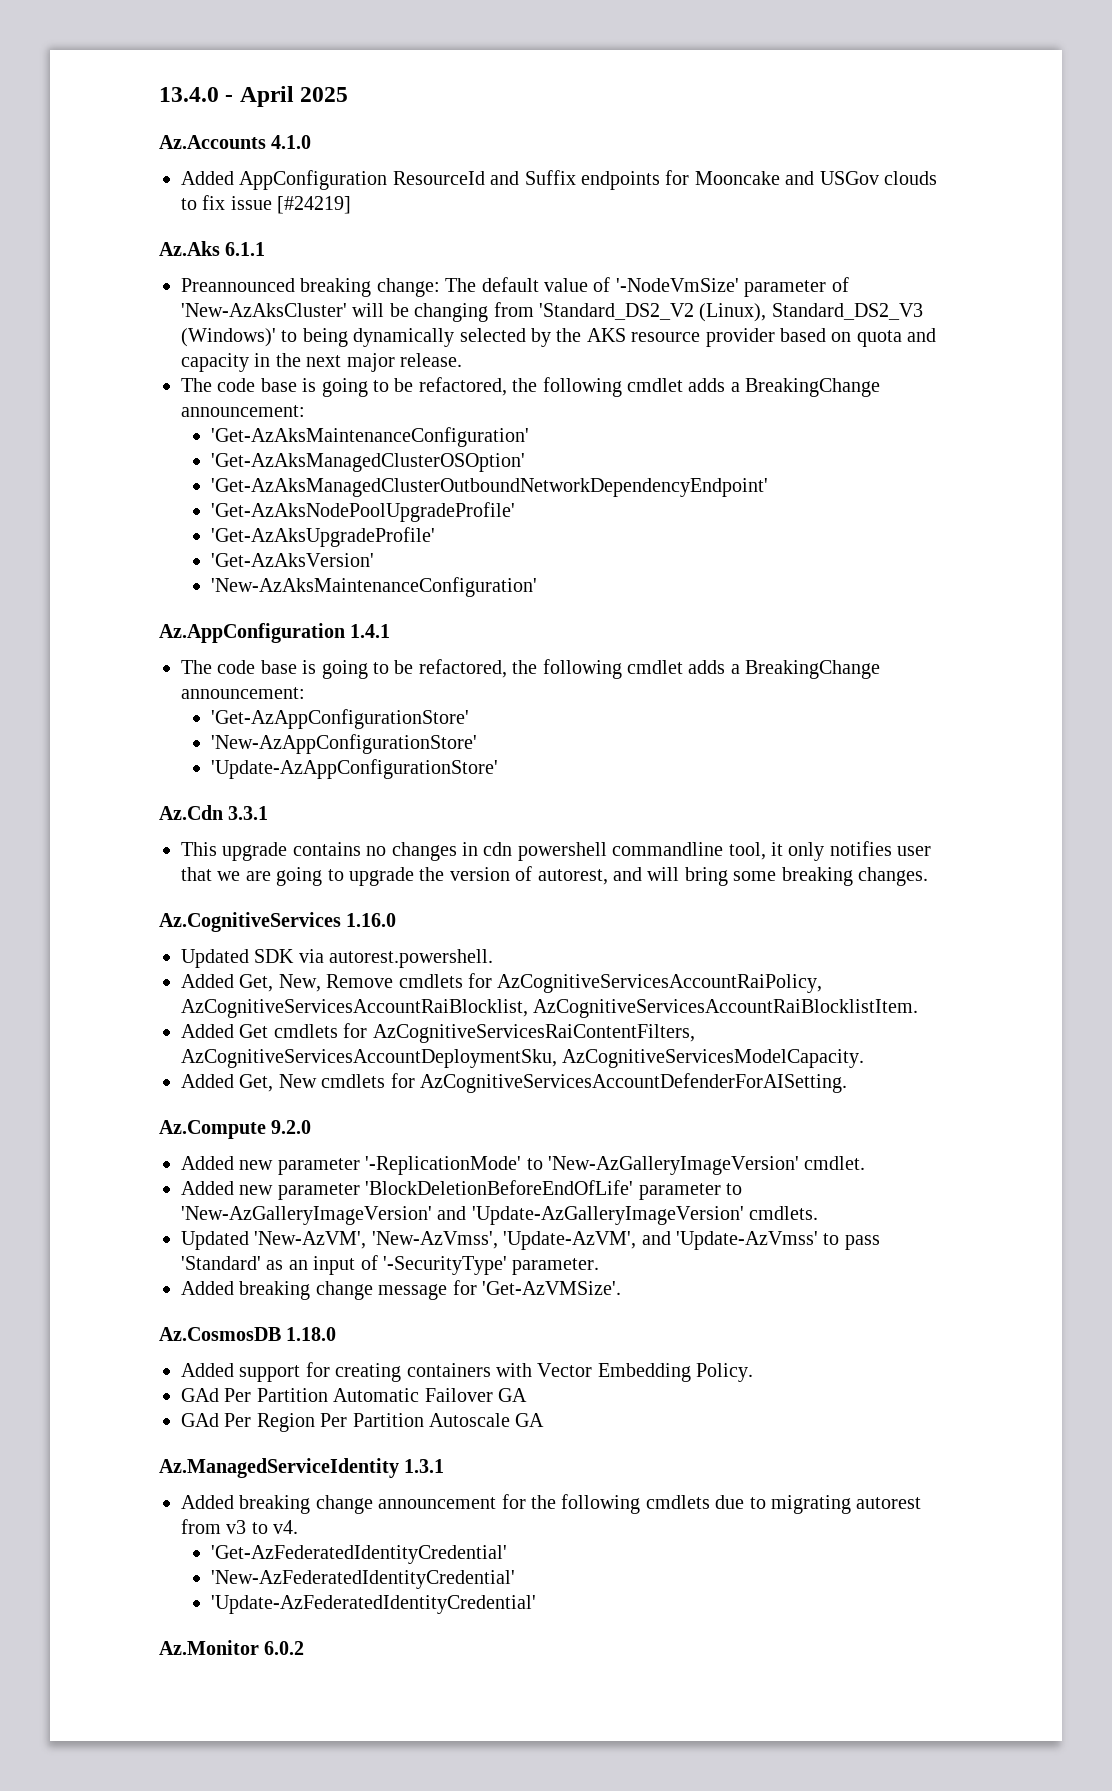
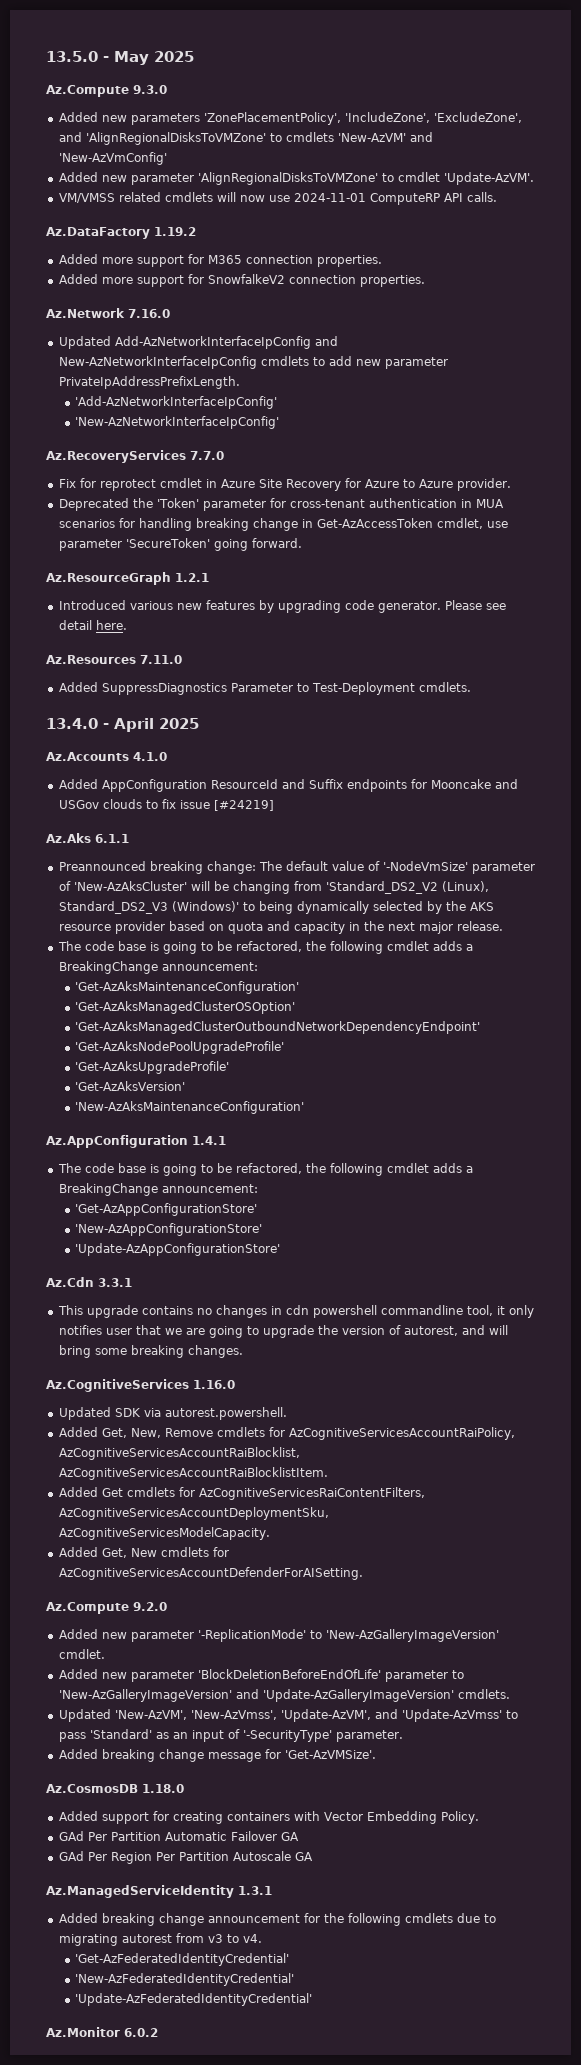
+ 13.5.0 - May 2025
+ Az.Compute 9.3.0
+ Added new parameters 'ZonePlacementPolicy', 'IncludeZone', 'ExcludeZone', and 'AlignRegionalDisksToVMZone' to cmdlets 'New-AzVM' and 'New-AzVmConfig'
+ Added new parameter 'AlignRegionalDisksToVMZone' to cmdlet 'Update-AzVM'.
+ VM/VMSS related cmdlets will now use 2024-11-01 ComputeRP API calls.
+ Az.DataFactory 1.19.2
+ Added more support for M365 connection properties.
+ Added more support for SnowfalkeV2 connection properties.
+ Az.Network 7.16.0
+ Updated Add-AzNetworkInterfaceIpConfig and New-AzNetworkInterfaceIpConfig cmdlets to add new parameter PrivateIpAddressPrefixLength.
+ 'Add-AzNetworkInterfaceIpConfig'
+ 'New-AzNetworkInterfaceIpConfig'
+ Az.RecoveryServices 7.7.0
+ Fix for reprotect cmdlet in Azure Site Recovery for Azure to Azure provider.
+ Deprecated the 'Token' parameter for cross-tenant authentication in MUA scenarios for handling breaking change in Get-AzAccessToken cmdlet, use parameter 'SecureToken' going forward.
+ Az.ResourceGraph 1.2.1
+ Introduced various new features by upgrading code generator. Please see detail here.
+ Az.Resources 7.11.0
+ Added SuppressDiagnostics Parameter to Test-Deployment cmdlets.

